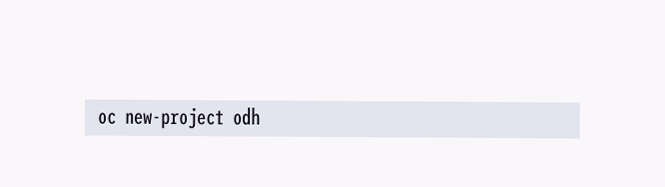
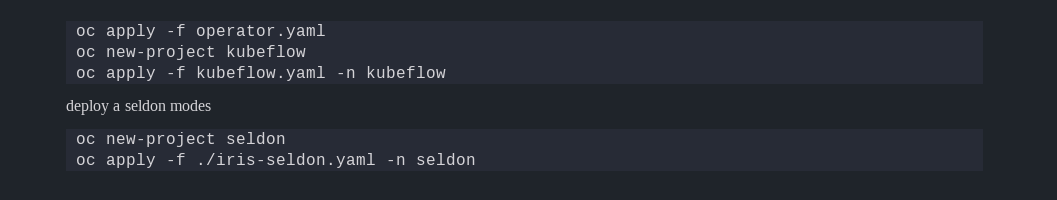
- oc new-project odh
+ oc apply -f operator.yaml
+ oc new-project kubeflow
+ oc apply -f kubeflow.yaml -n kubeflow
+ deploy a seldon modes
+ oc new-project seldon
+ oc apply -f ./iris-seldon.yaml -n seldon

